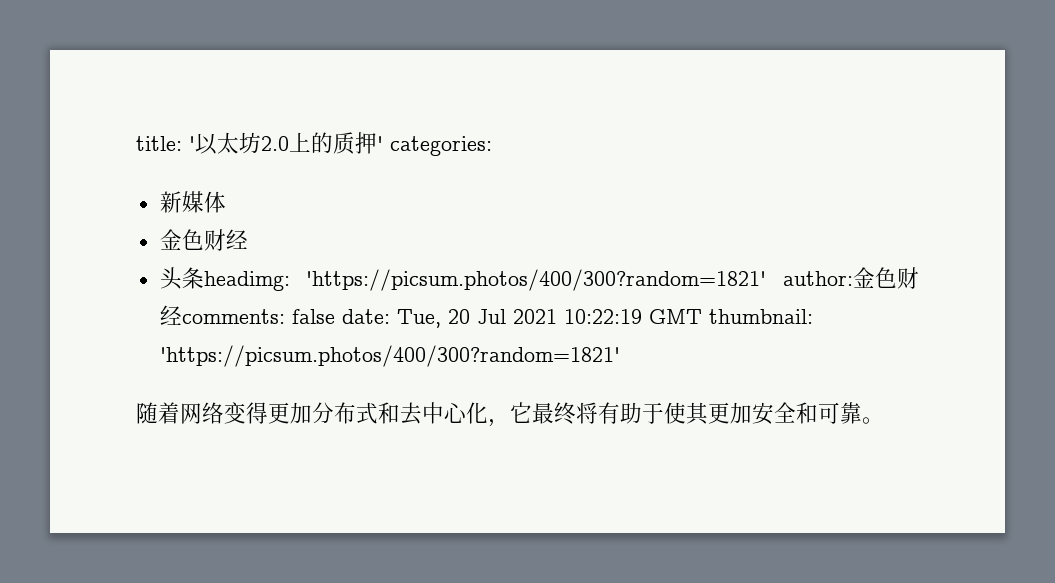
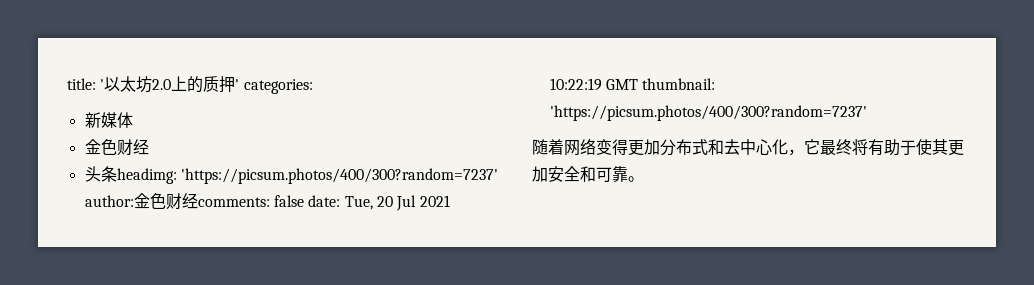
- 头条headimg: 'https://picsum.photos/400/300?random=1821' author:金色财经comments: false date: Tue, 20 Jul 2021 10:22:19 GMT thumbnail: 'https://picsum.photos/400/300?random=1821'
+ 头条headimg: 'https://picsum.photos/400/300?random=7237' author:金色财经comments: false date: Tue, 20 Jul 2021 10:22:19 GMT thumbnail: 'https://picsum.photos/400/300?random=7237'

